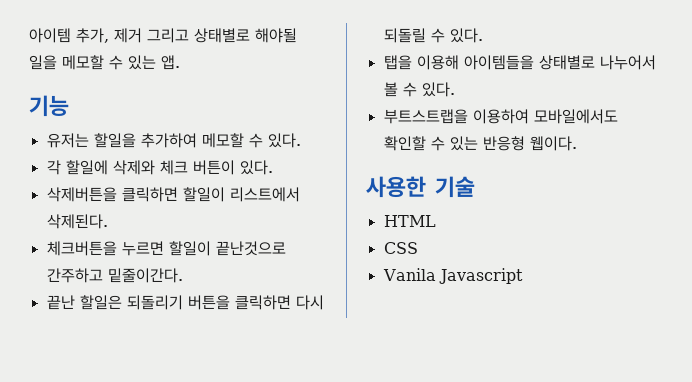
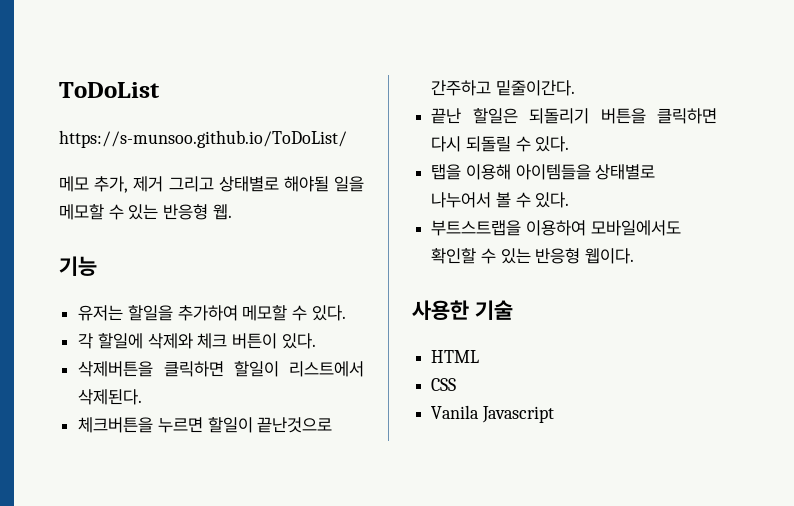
- 아이템 추가, 제거 그리고 상태별로 해야될 일을 메모할 수 있는 앱.
+ ToDoList
+ https://s-munsoo.github.io/ToDoList/
+ 메모 추가, 제거 그리고 상태별로 해야될 일을 메모할 수 있는 반응형 웹.

